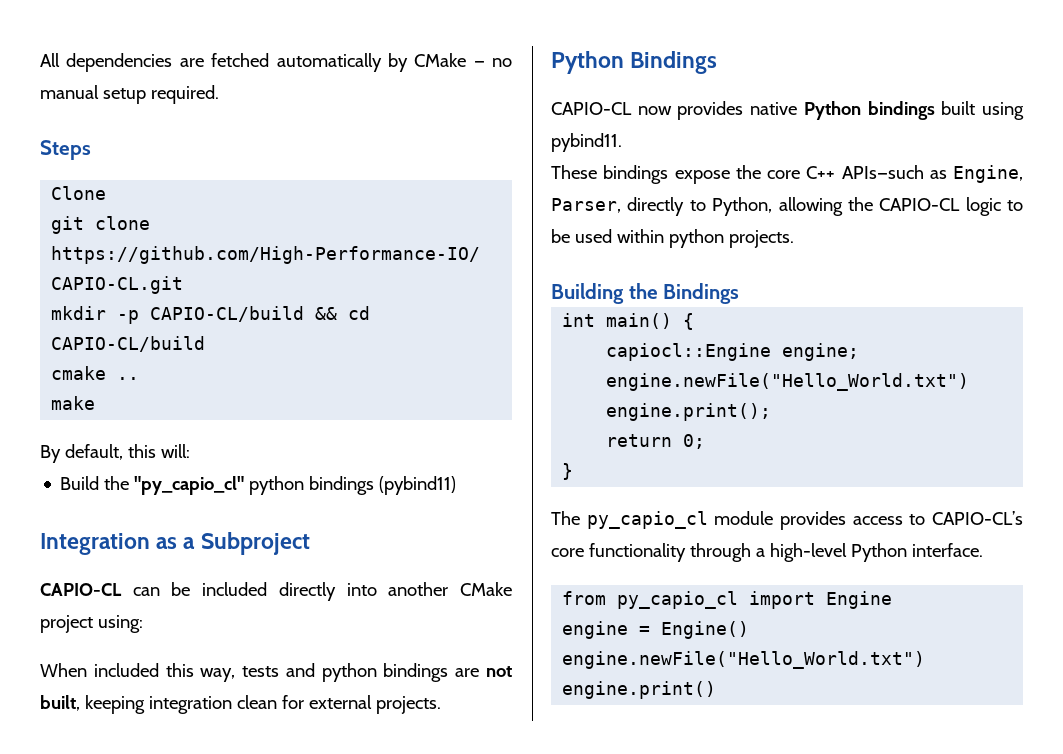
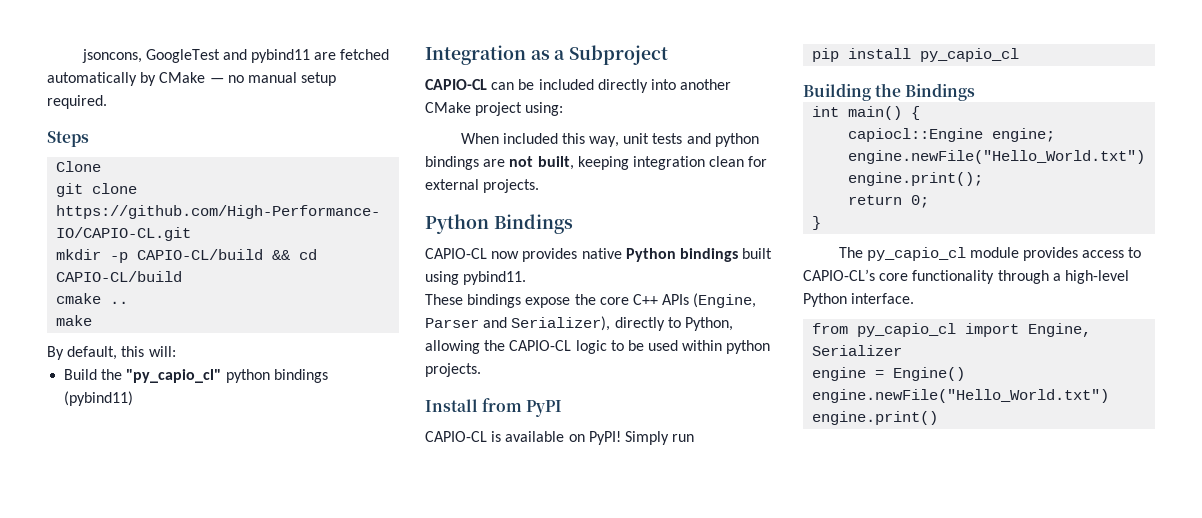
- All dependencies are fetched automatically by CMake — no manual setup required.
+ jsoncons, GoogleTest and pybind11 are fetched automatically by CMake — no manual setup required.
- When included this way, tests and python bindings are not built, keeping integration clean for external projects.
+ When included this way, unit tests and python bindings are not built, keeping integration clean for external projects.
- These bindings expose the core C++ APIs—such as Engine, Parser, directly to Python, allowing the CAPIO-CL logic to be used within python projects.
+ These bindings expose the core C++ APIs (Engine, Parser and Serializer), directly to Python, allowing the CAPIO-CL logic to be used within python projects.
+ Install from PyPI
+ CAPIO-CL is available on PyPI! Simply run
+ pip install py_capio_cl
- from py_capio_cl import Engine
+ from py_capio_cl import Engine, Serializer

